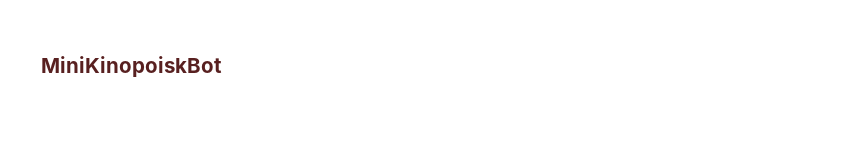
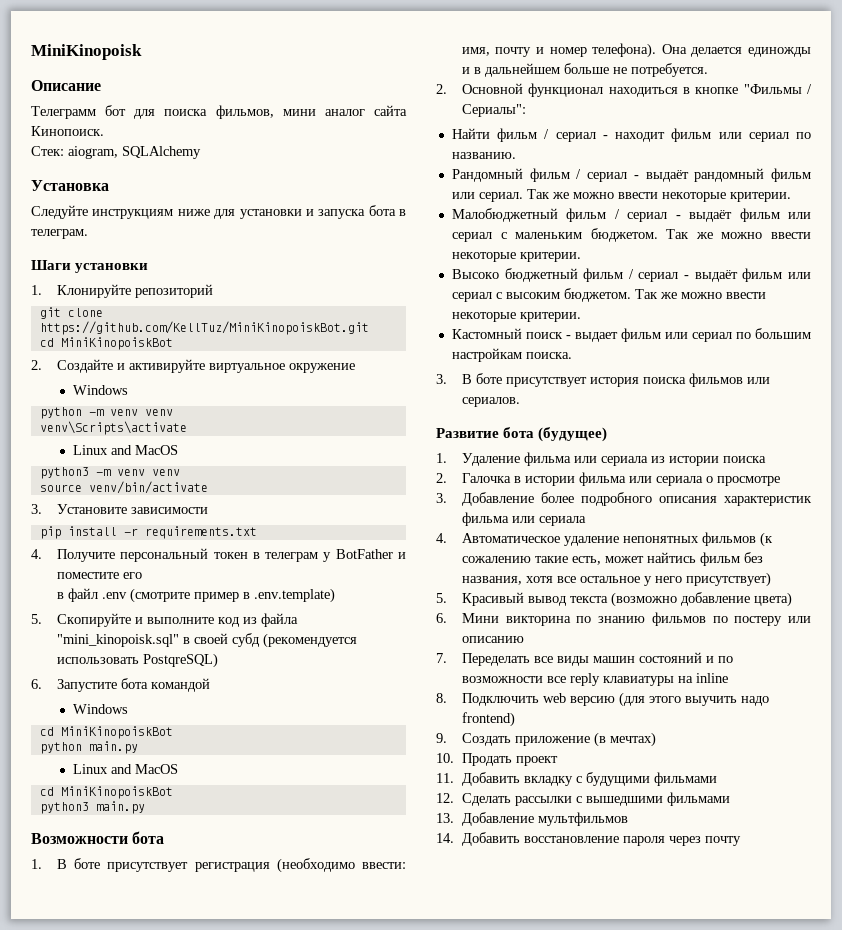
- MiniKinopoiskBot
+ MiniKinopoisk
+ Описание
+ Телеграмм бот для поиска фильмов, мини аналог сайта Кинопоиск.
+ Стек: aiogram, SQLAlchemy
+ Установка
+ Следуйте инструкциям ниже для установки и запуска бота в телеграм.
+ Шаги установки
+ 1. Клонируйте репозиторий
+ git clone https://github.com/KellTuz/MiniKinopoiskBot.git
+ cd MiniKinopoiskBot
+ 2. Создайте и активируйте виртуальное окружение
+ Windows
+ python -m venv venv
+ venv\Scripts\activate
+ Linux and MacOS
+ python3 -m venv venv
+ source venv/bin/activate
+ 3. Установите зависимости
+ pip install -r requirements.txt
+ 4. Получите персональный токен в телеграм у BotFather и поместите его
+ в файл .env (смотрите пример в .env.template)
+ 5. Скопируйте и выполните код из файла "mini_kinopoisk.sql" в своей субд (рекомендуется использовать PostqreSQL)
+ 6. Запустите бота командой
+ Windows
+ cd MiniKinopoiskBot
+ python main.py
+ Linux and MacOS
+ cd MiniKinopoiskBot
+ python3 main.py
+ Возможности бота
+ 1. В боте присутствует регистрация (необходимо ввести: имя, почту и номер телефона). Она делается единожды и в дальнейшем больше не потребуется.
+ 2. Основной функционал находиться в кнопке "Фильмы / Сериалы":
+ Найти фильм / сериал - находит фильм или сериал по названию.
+ Рандомный фильм / сериал - выдаёт рандомный фильм или сериал. Так же можно ввести некоторые критерии.
+ Малобюджетный фильм / сериал - выдаёт фильм или сериал с маленьким бюджетом. Так же можно ввести некоторые критерии.
+ Высоко бюджетный фильм / сериал - выдаёт фильм или сериал с высоким бюджетом. Так же можно ввести некоторые критерии.
+ Кастомный поиск - выдает фильм или сериал по большим настройкам поиска.
+ 3. В боте присутствует история поиска фильмов или сериалов.
+ Развитие бота (будущее)
+ 1. Удаление фильма или сериала из истории поиска
+ 2. Галочка в истории фильма или сериала о просмотре
+ 3. Добавление более подробного описания характеристик фильма или сериала
+ 4. Автоматическое удаление непонятных фильмов (к сожалению такие есть, может найтись фильм без названия, хотя все остальное у него присутствует)
+ 5. Красивый вывод текста (возможно добавление цвета)
+ 6. Мини викторина по знанию фильмов по постеру или описанию
+ 7. Переделать все виды машин состояний и по возможности все reply клавиатуры на inline
+ 8. Подключить web версию (для этого выучить надо frontend)
+ 9. Создать приложение (в мечтах)
+ 10. Продать проект
+ 11. Добавить вкладку с будущими фильмами
+ 12. Сделать рассылки с вышедшими фильмами
+ 13. Добавление мультфильмов
+ 14. Добавить восстановление пароля через почту

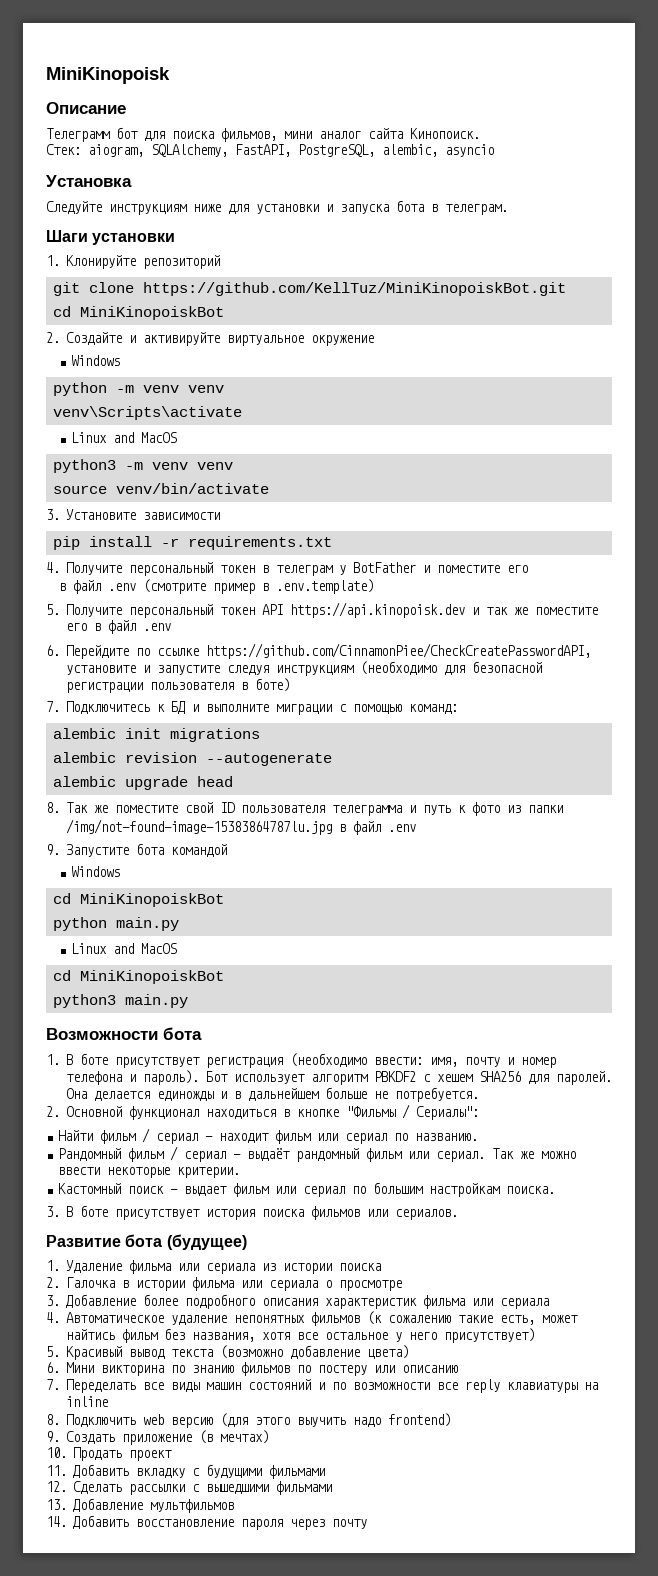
- Стек: aiogram, SQLAlchemy
+ Стек: aiogram, SQLAlchemy, FastAPI, PostgreSQL, alembic, asyncio
- 5. Скопируйте и выполните код из файла "mini_kinopoisk.sql" в своей субд (рекомендуется использовать PostqreSQL)
- 6. Запустите бота командой
+ 5. Получите персональный токен API https://api.kinopoisk.dev и так же поместите его в файл .env
+ 6. Перейдите по ссылке https://github.com/CinnamonPiee/CheckCreatePasswordAPI, установите и запустите следуя инструкциям (необходимо для безопасной регистрации пользователя в боте)
+ 7. Подключитесь к БД и выполните миграции с помощью команд:
+ alembic init migrations
+ alembic revision --autogenerate
+ alembic upgrade head
+ 8. Так же поместите свой ID пользователя телеграмма и путь к фото из папки /img/not-found-image-15383864787lu.jpg в файл .env
+ 9. Запустите бота командой
- 1. В боте присутствует регистрация (необходимо ввести: имя, почту и номер телефона).
+ 1. В боте присутствует регистрация (необходимо ввести: имя, почту и номер телефона и пароль). Бот использует алгоритм PBKDF2 с хешем SHA256 для паролей.
- Малобюджетный фильм / сериал - выдаёт фильм или сериал с маленьким бюджетом. Так же можно ввести некоторые критерии.
- Высоко бюджетный фильм / сериал - выдаёт фильм или сериал с высоким бюджетом. Так же можно ввести некоторые критерии.

